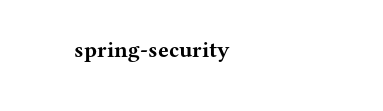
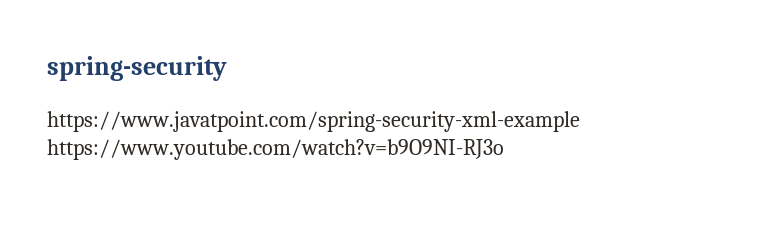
+ https://www.javatpoint.com/spring-security-xml-example https://www.youtube.com/watch?v=b9O9NI-RJ3o

